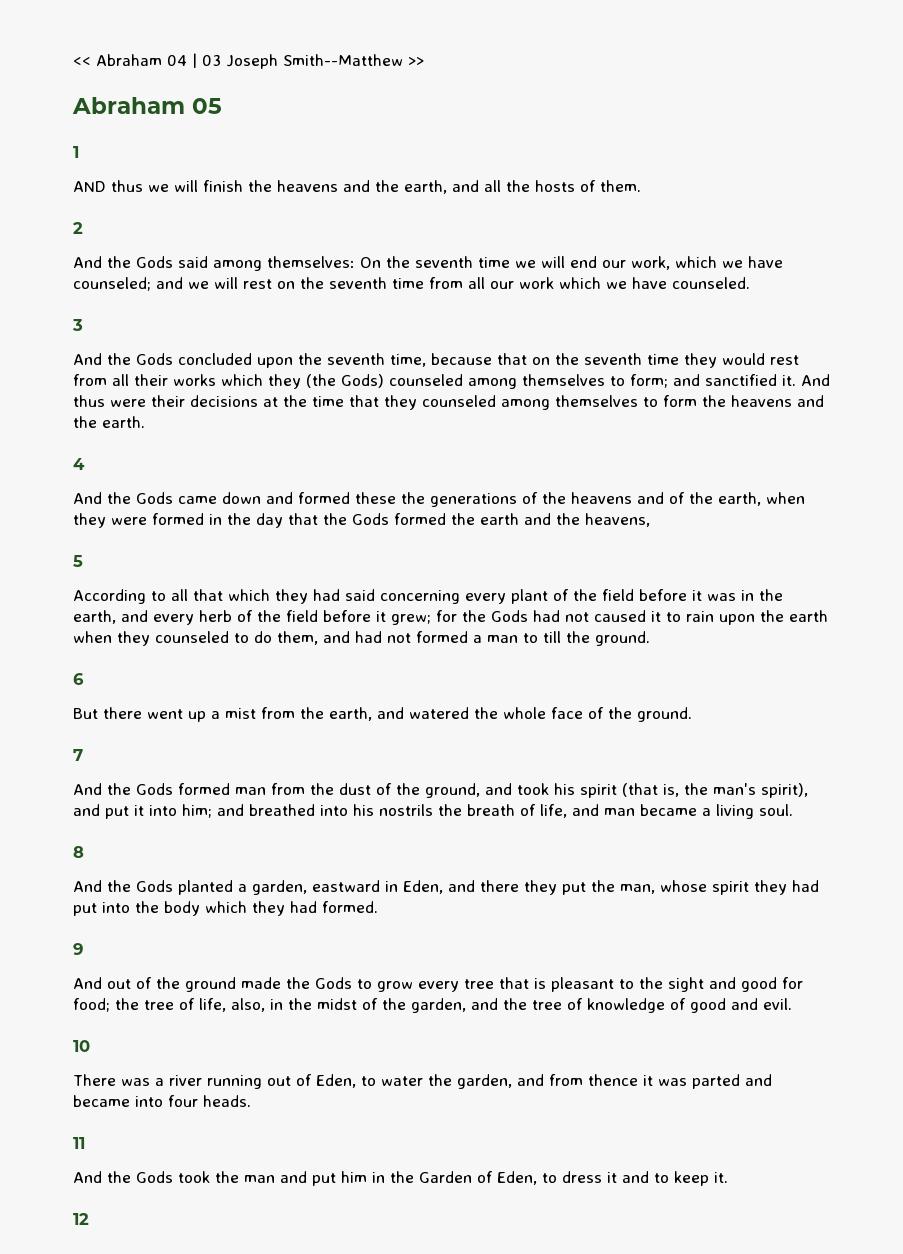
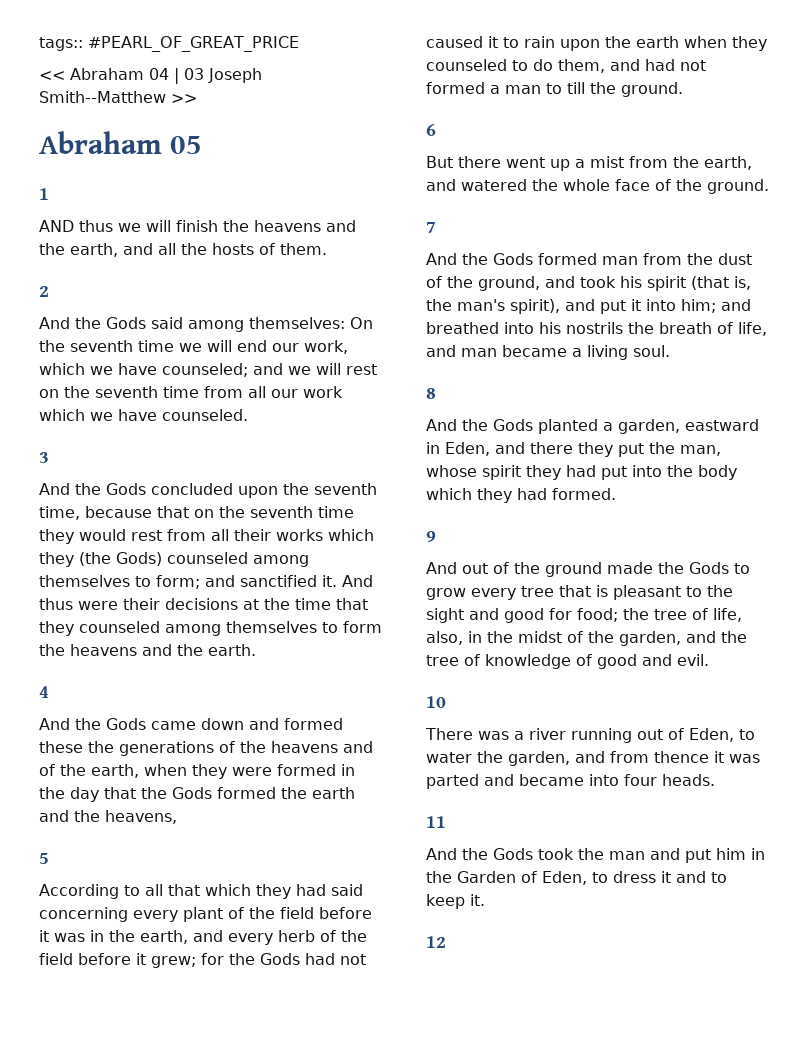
+ tags:: #PEARL_OF_GREAT_PRICE

